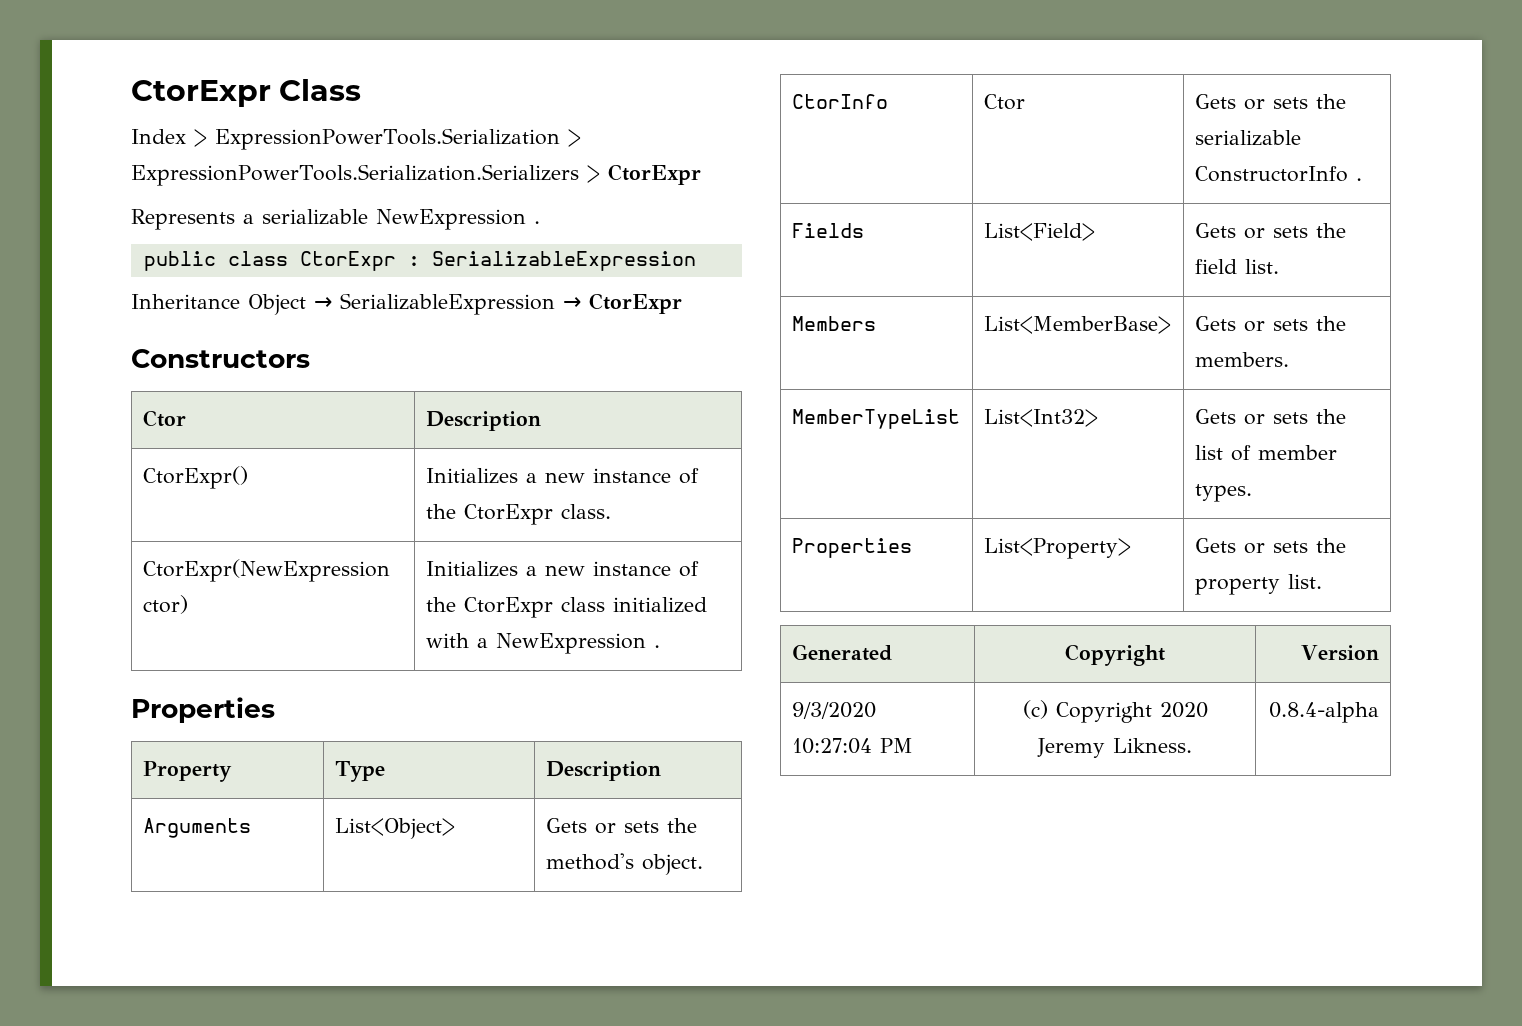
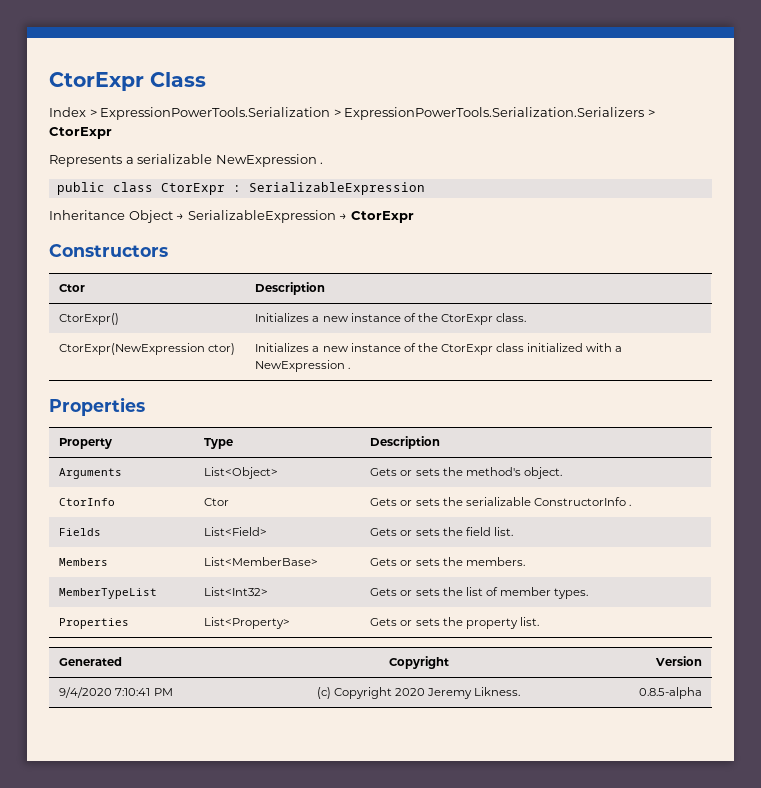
- 9/3/2020 10:27:04 PM | (c) Copyright 2020 Jeremy Likness. | 0.8.4-alpha
+ 9/4/2020 7:10:41 PM | (c) Copyright 2020 Jeremy Likness. | 0.8.5-alpha

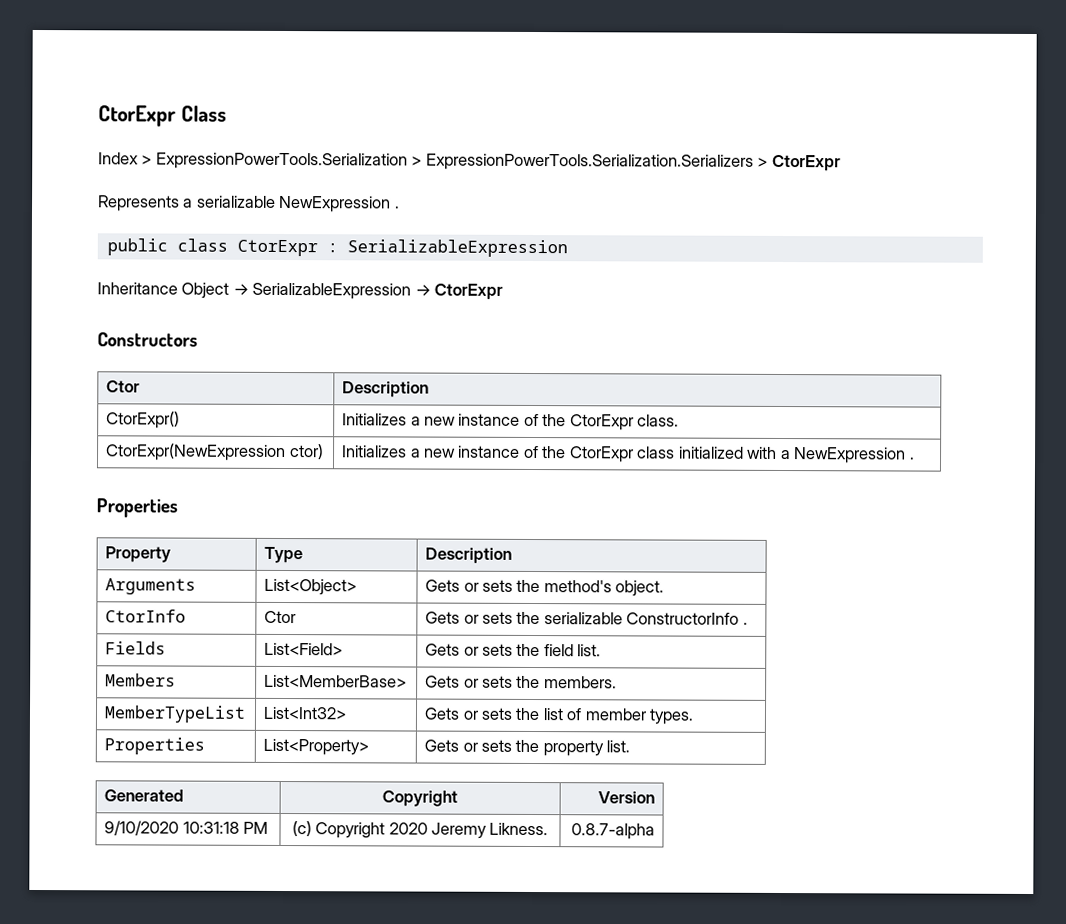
- 9/4/2020 7:10:41 PM | (c) Copyright 2020 Jeremy Likness. | 0.8.5-alpha
+ 9/10/2020 10:31:18 PM | (c) Copyright 2020 Jeremy Likness. | 0.8.7-alpha

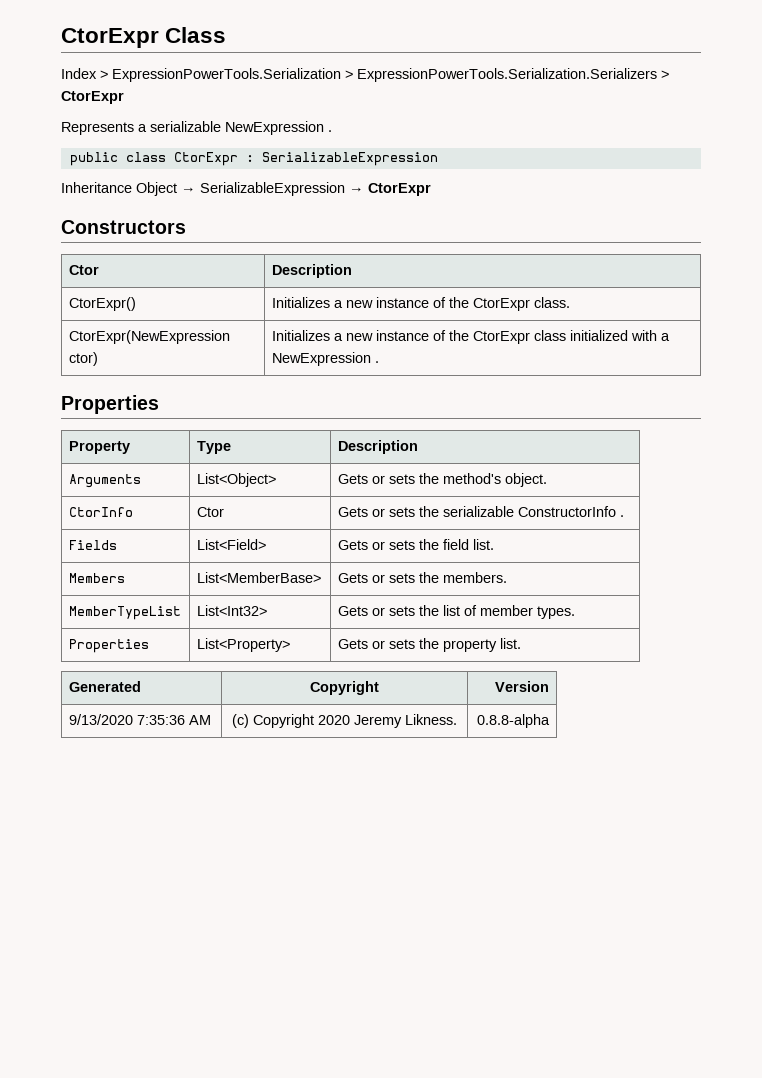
- 9/10/2020 10:31:18 PM | (c) Copyright 2020 Jeremy Likness. | 0.8.7-alpha
+ 9/13/2020 7:35:36 AM | (c) Copyright 2020 Jeremy Likness. | 0.8.8-alpha

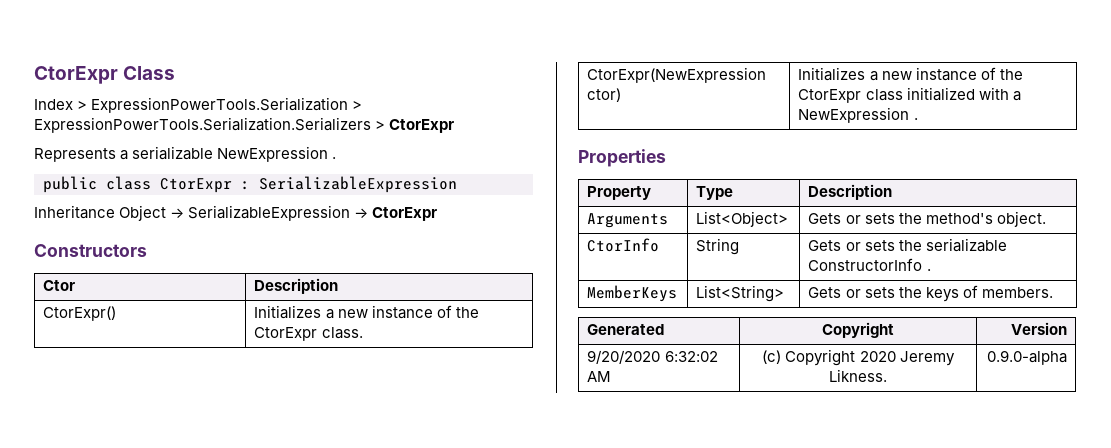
- CtorInfo | Ctor | Gets or sets the serializable ConstructorInfo .
+ CtorInfo | String | Gets or sets the serializable ConstructorInfo .
- Fields | List<Field> | Gets or sets the field list.
- Members | List<MemberBase> | Gets or sets the members.
- MemberTypeList | List<Int32> | Gets or sets the list of member types.
- Properties | List<Property> | Gets or sets the property list.
+ MemberKeys | List<String> | Gets or sets the keys of members.
- 9/13/2020 7:35:36 AM | (c) Copyright 2020 Jeremy Likness. | 0.8.8-alpha
+ 9/20/2020 6:32:02 AM | (c) Copyright 2020 Jeremy Likness. | 0.9.0-alpha

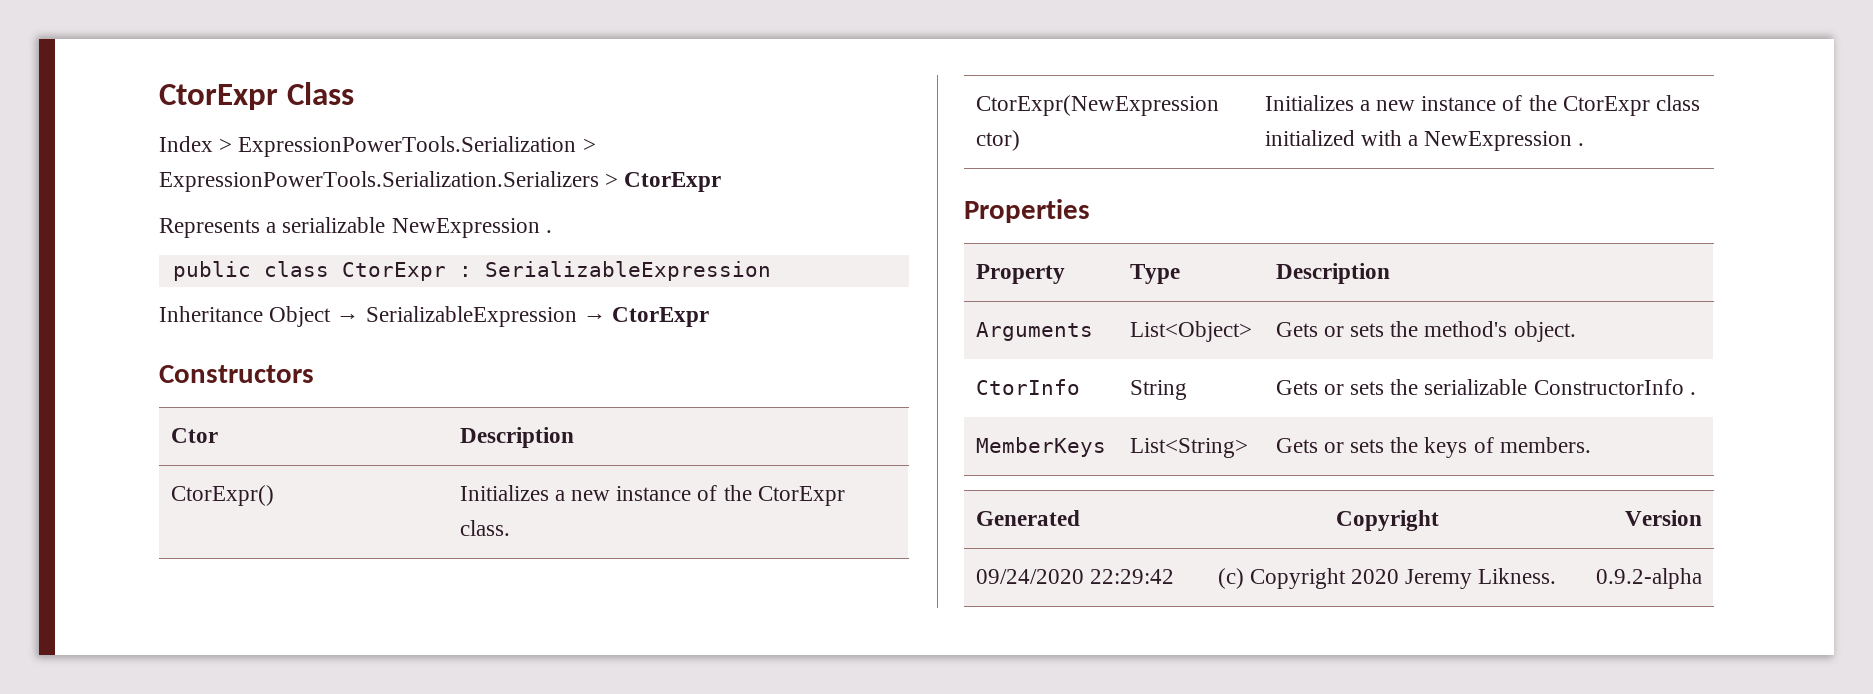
- 9/20/2020 6:32:02 AM | (c) Copyright 2020 Jeremy Likness. | 0.9.0-alpha
+ 09/24/2020 22:29:42 | (c) Copyright 2020 Jeremy Likness. | 0.9.2-alpha

